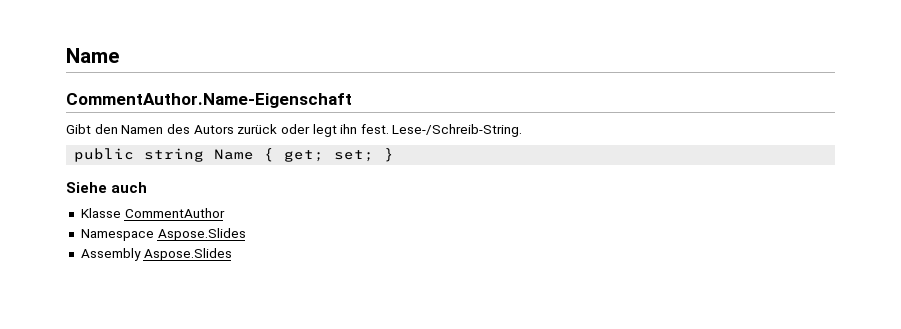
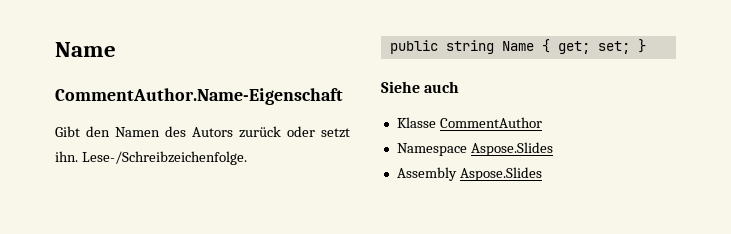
- Gibt den Namen des Autors zurück oder legt ihn fest. Lese-/Schreib-String.
+ Gibt den Namen des Autors zurück oder setzt ihn. Lese-/Schreibzeichenfolge.

